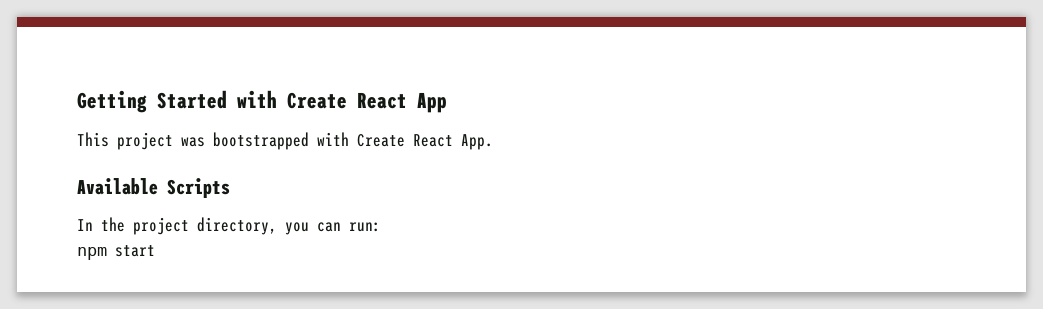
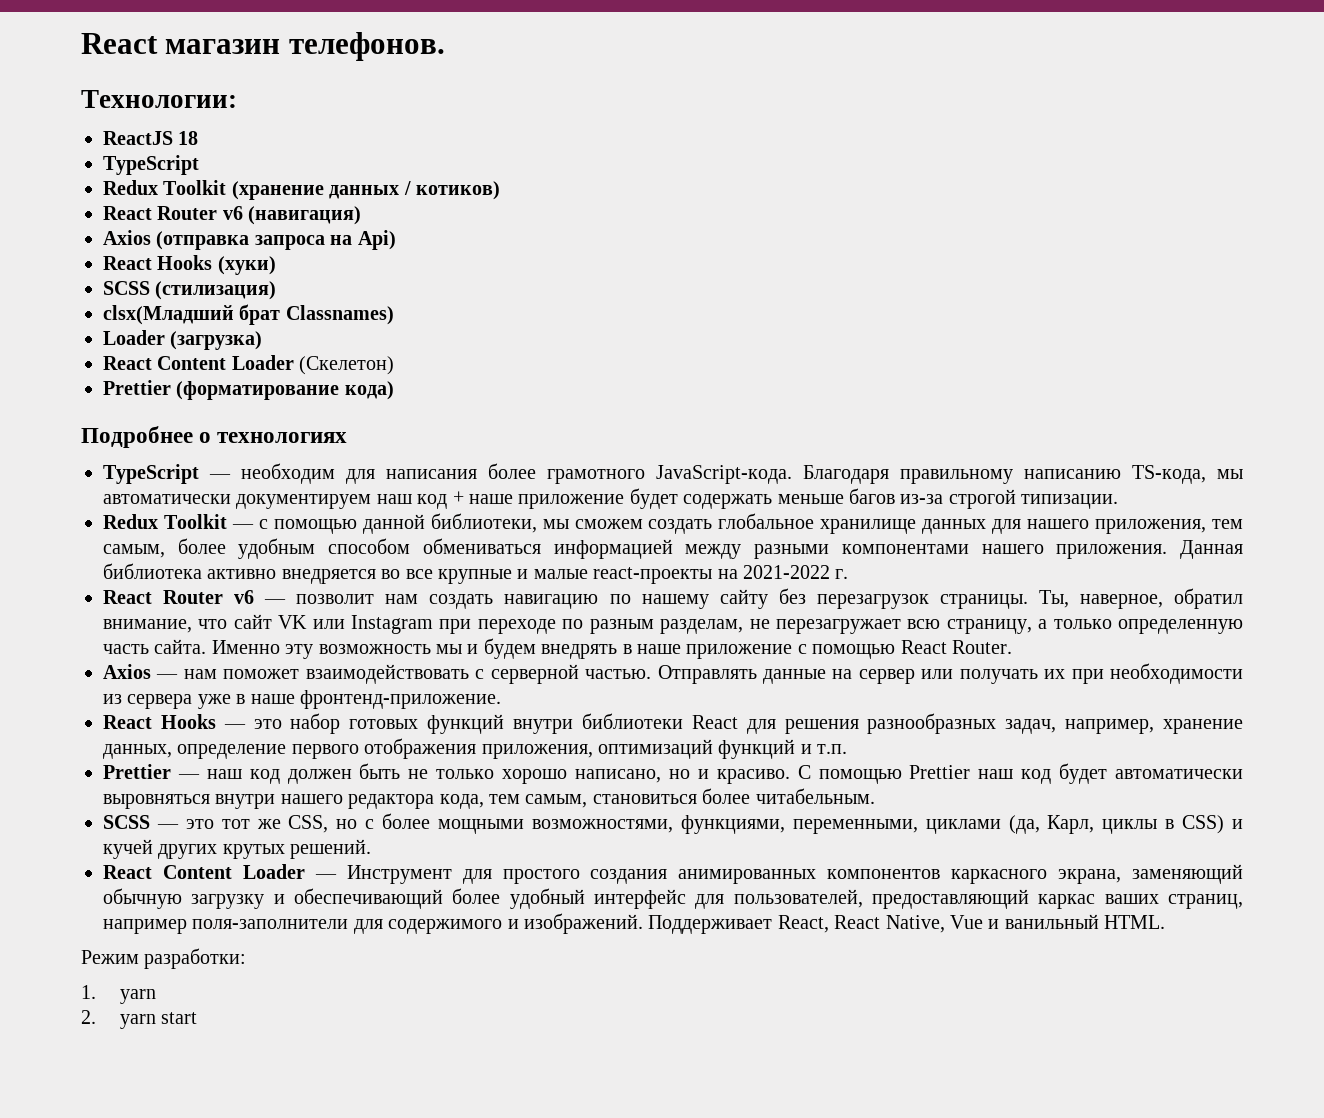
- Getting Started with Create React App
- This project was bootstrapped with Create React App.
- Available Scripts
- In the project directory, you can run:
- npm start
+ React магазин телефонов.
+ Технологии:
+ ReactJS 18
+ TypeScript
+ Redux Toolkit (хранение данных / котиков)
+ React Router v6 (навигация)
+ Axios (отправка запроса на Api)
+ React Hooks (хуки)
+ SCSS (стилизация)
+ clsx(Младший брат Classnames)
+ Loader (загрузка)
+ React Content Loader (Скелетон)
+ Prettier (форматирование кода)
+ Подробнее о технологиях
+ TypeScript — необходим для написания более грамотного JavaScript-кода. Благодаря правильному написанию TS-кода, мы автоматически документируем наш код + наше приложение будет содержать меньше багов из-за строгой типизации.
+ Redux Toolkit — с помощью данной библиотеки, мы сможем создать глобальное хранилище данных для нашего приложения, тем самым, более удобным способом обмениваться информацией между разными компонентами нашего приложения. Данная библиотека активно внедряется во все крупные и малые react-проекты на 2021-2022 г.
+ React Router v6 — позволит нам создать навигацию по нашему сайту без перезагрузок страницы. Ты, наверное, обратил внимание, что сайт VK или Instagram при переходе по разным разделам, не перезагружает всю страницу, а только определенную часть сайта. Именно эту возможность мы и будем внедрять в наше приложение с помощью React Router.
+ Axios — нам поможет взаимодействовать с серверной частью. Отправлять данные на сервер или получать их при необходимости из сервера уже в наше фронтенд-приложение.
+ React Hooks — это набор готовых функций внутри библиотеки React для решения разнообразных задач, например, хранение данных, определение первого отображения приложения, оптимизаций функций и т.п.
+ Prettier — наш код должен быть не только хорошо написано, но и красиво. С помощью Prettier наш код будет автоматически выровняться внутри нашего редактора кода, тем самым, становиться более читабельным.
+ SCSS — это тот же CSS, но с более мощными возможностями, функциями, переменными, циклами (да, Карл, циклы в CSS) и кучей других крутых решений.
+ React Content Loader — Инструмент для простого создания анимированных компонентов каркасного экрана, заменяющий обычную загрузку и обеспечивающий более удобный интерфейс для пользователей, предоставляющий каркас ваших страниц, например поля-заполнители для содержимого и изображений. Поддерживает React, React Native, Vue и ванильный HTML.
+ Режим разработки:
+ 1. yarn
+ 2. yarn start

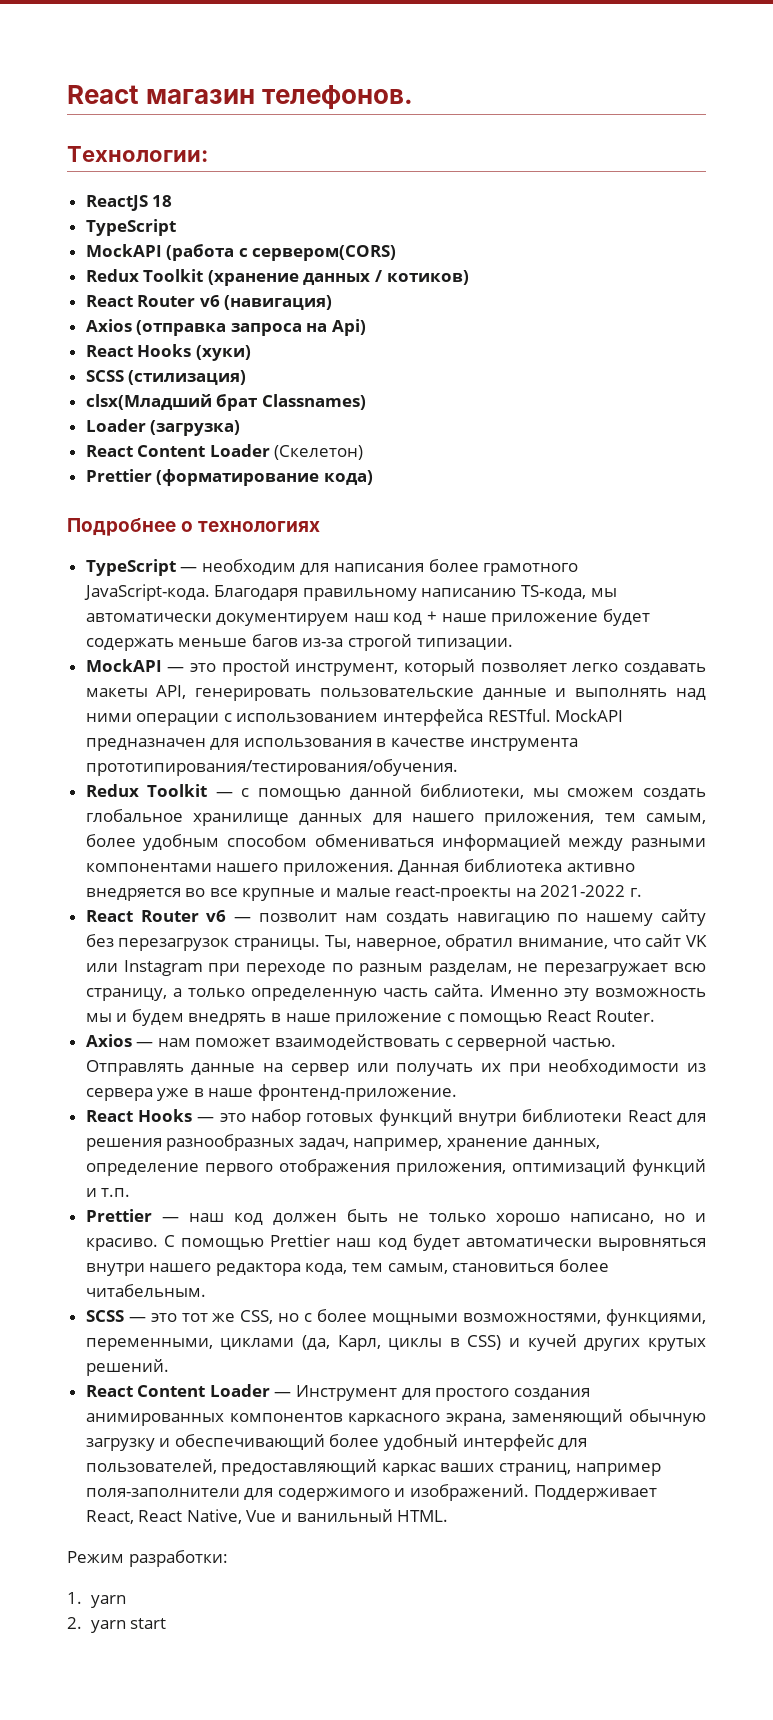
+ MockAPI (работа с сервером(CORS)
+ MockAPI — это простой инструмент, который позволяет легко создавать макеты API, генерировать пользовательские данные и выполнять над ними операции с использованием интерфейса RESTful. MockAPI предназначен для использования в качестве инструмента прототипирования/тестирования/обучения.

